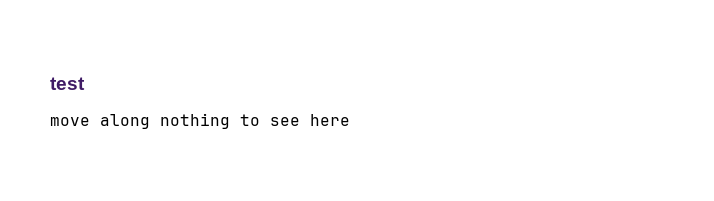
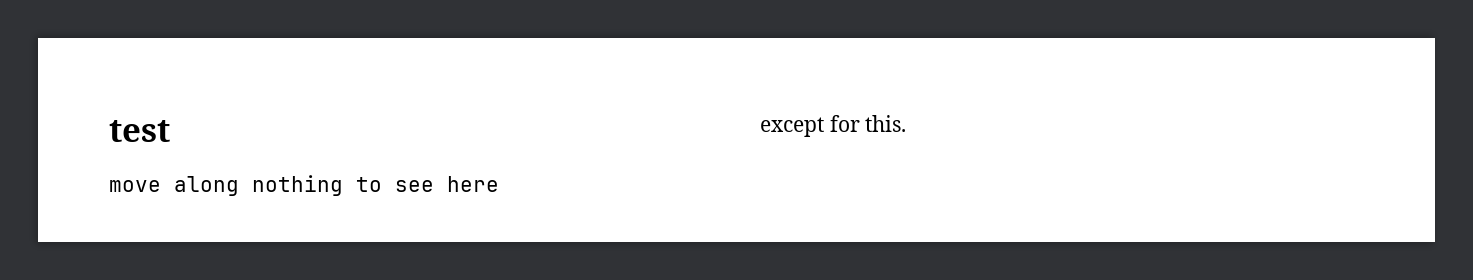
+ except for this.

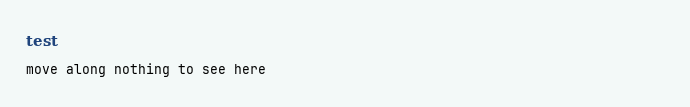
- except for this.

